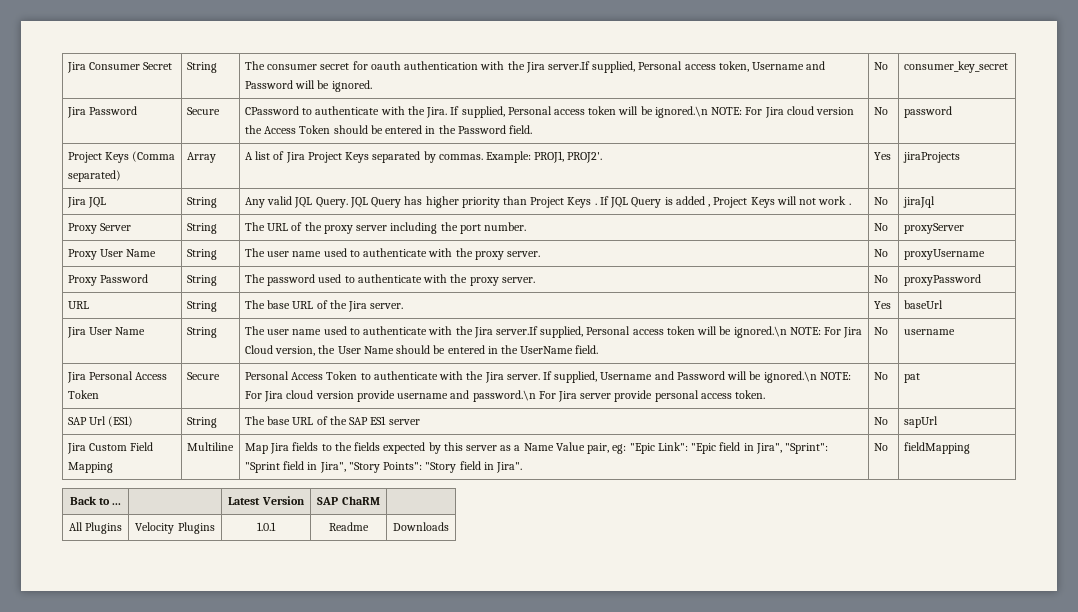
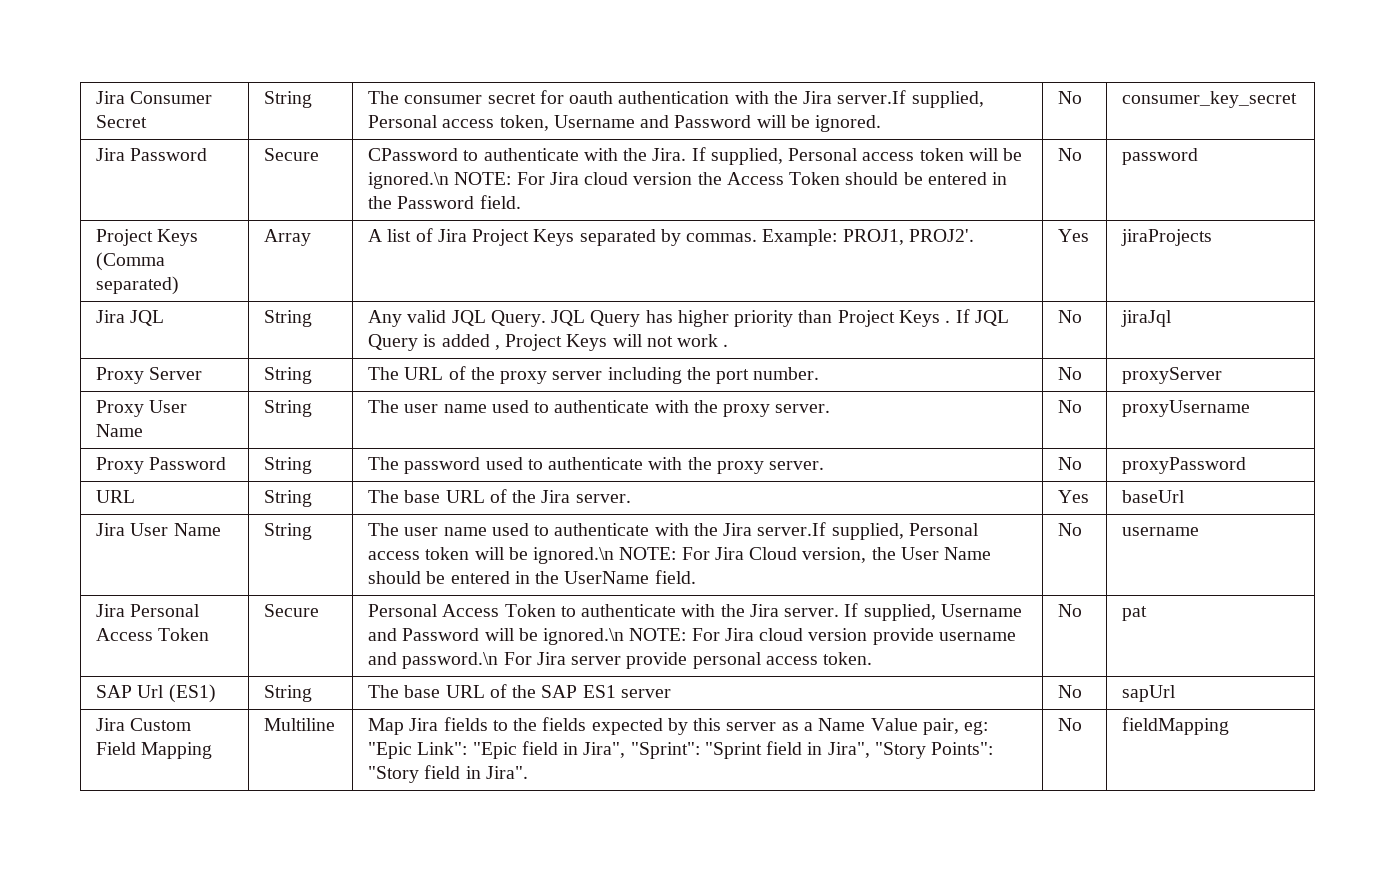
- Back to ... | | Latest Version | SAP ChaRM |
- All Plugins | Velocity Plugins | 1.0.1 | Readme | Downloads

